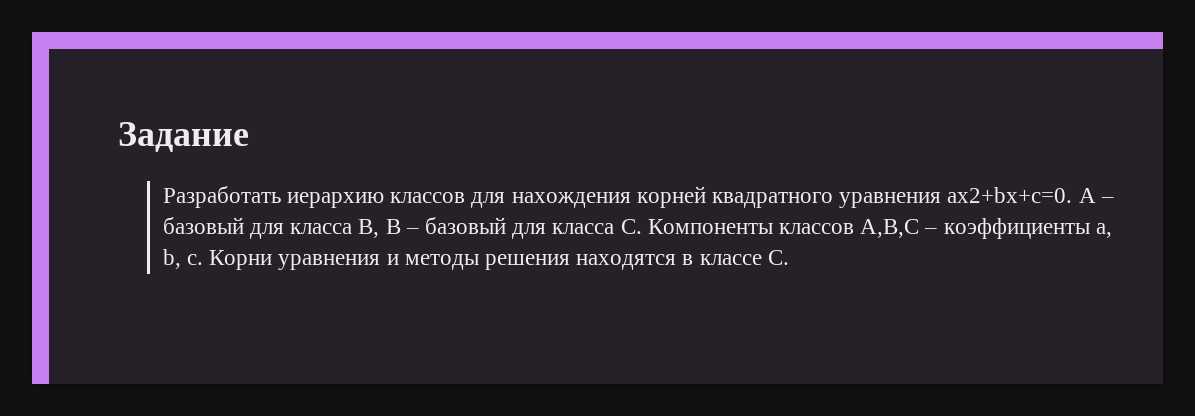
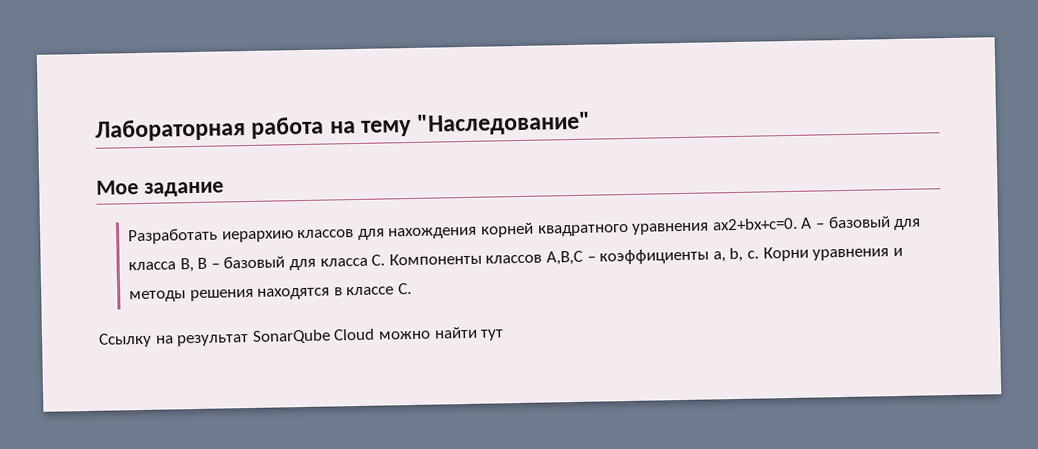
- Задание
+ Лабораторная работа на тему "Наследование"
+ Мое задание
+ Ссылку на результат SonarQube Cloud можно найти тут

